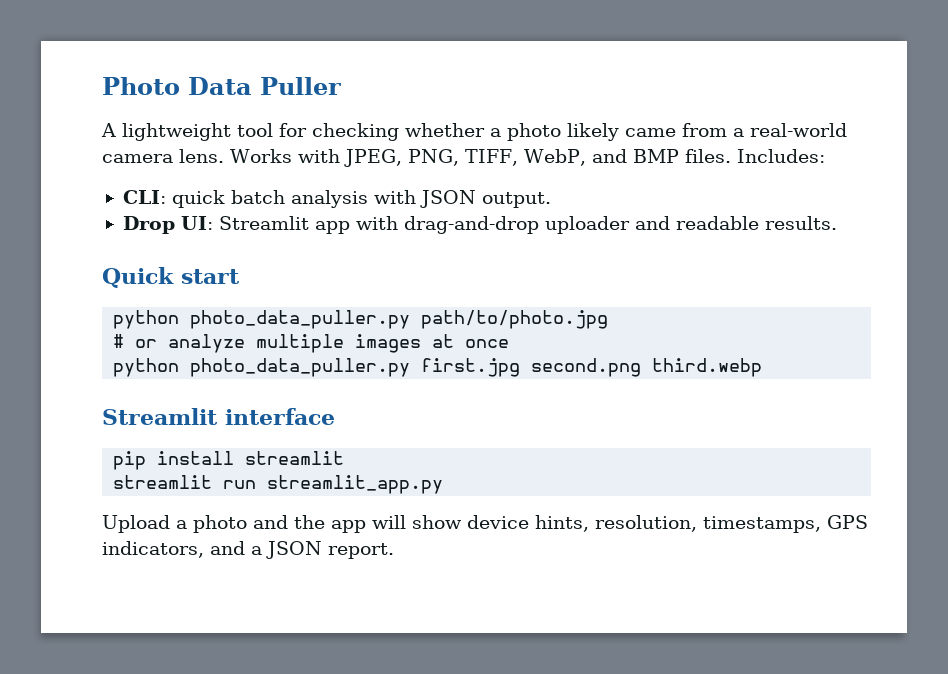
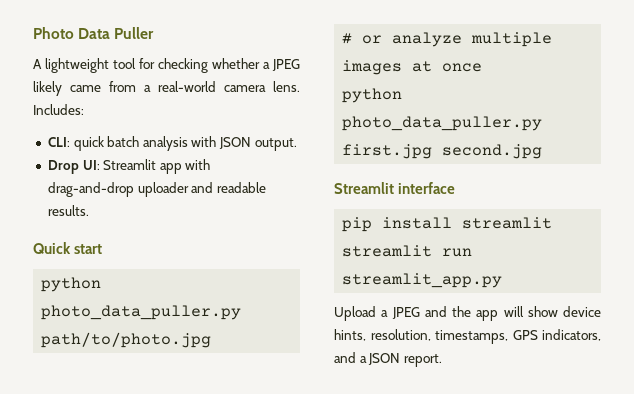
- A lightweight tool for checking whether a photo likely came from a real-world camera lens.
+ A lightweight tool for checking whether a JPEG likely came from a real-world camera lens.
- Works with JPEG, PNG, TIFF, WebP, and BMP files.
- python photo_data_puller.py first.jpg second.png third.webp
+ python photo_data_puller.py first.jpg second.jpg
- Upload a photo and the app will show device hints, resolution, timestamps, GPS indicators, and a JSON report.
+ Upload a JPEG and the app will show device hints, resolution, timestamps, GPS indicators, and a JSON report.

